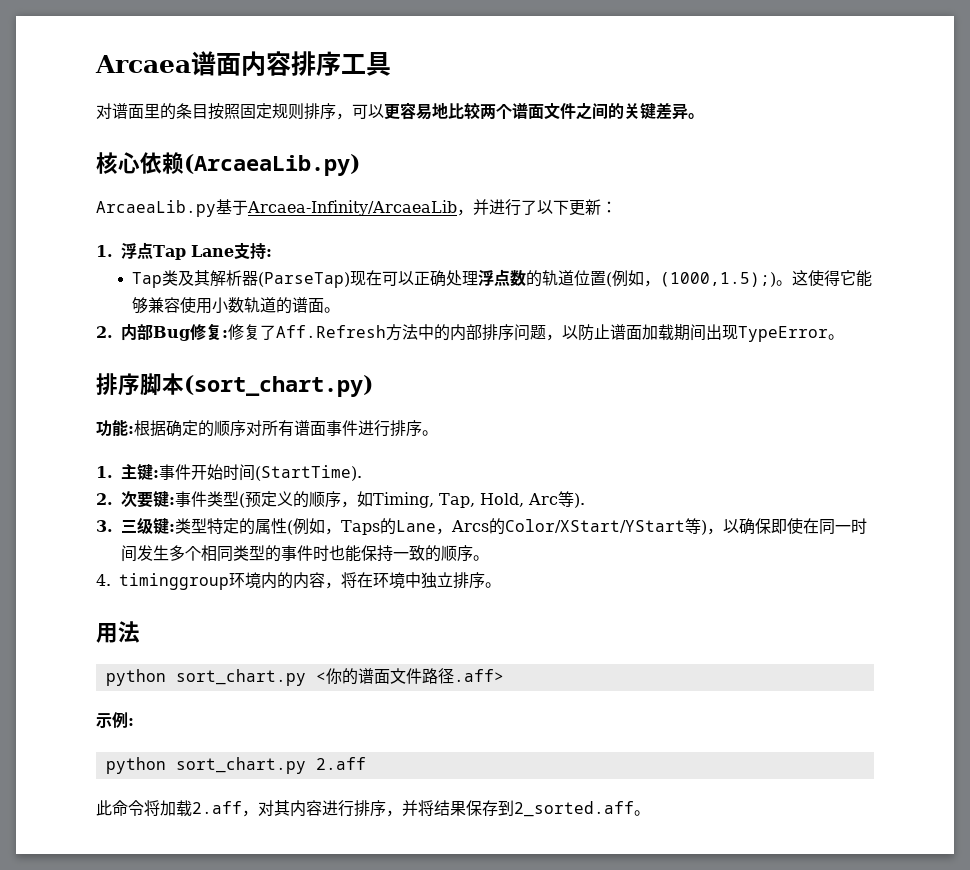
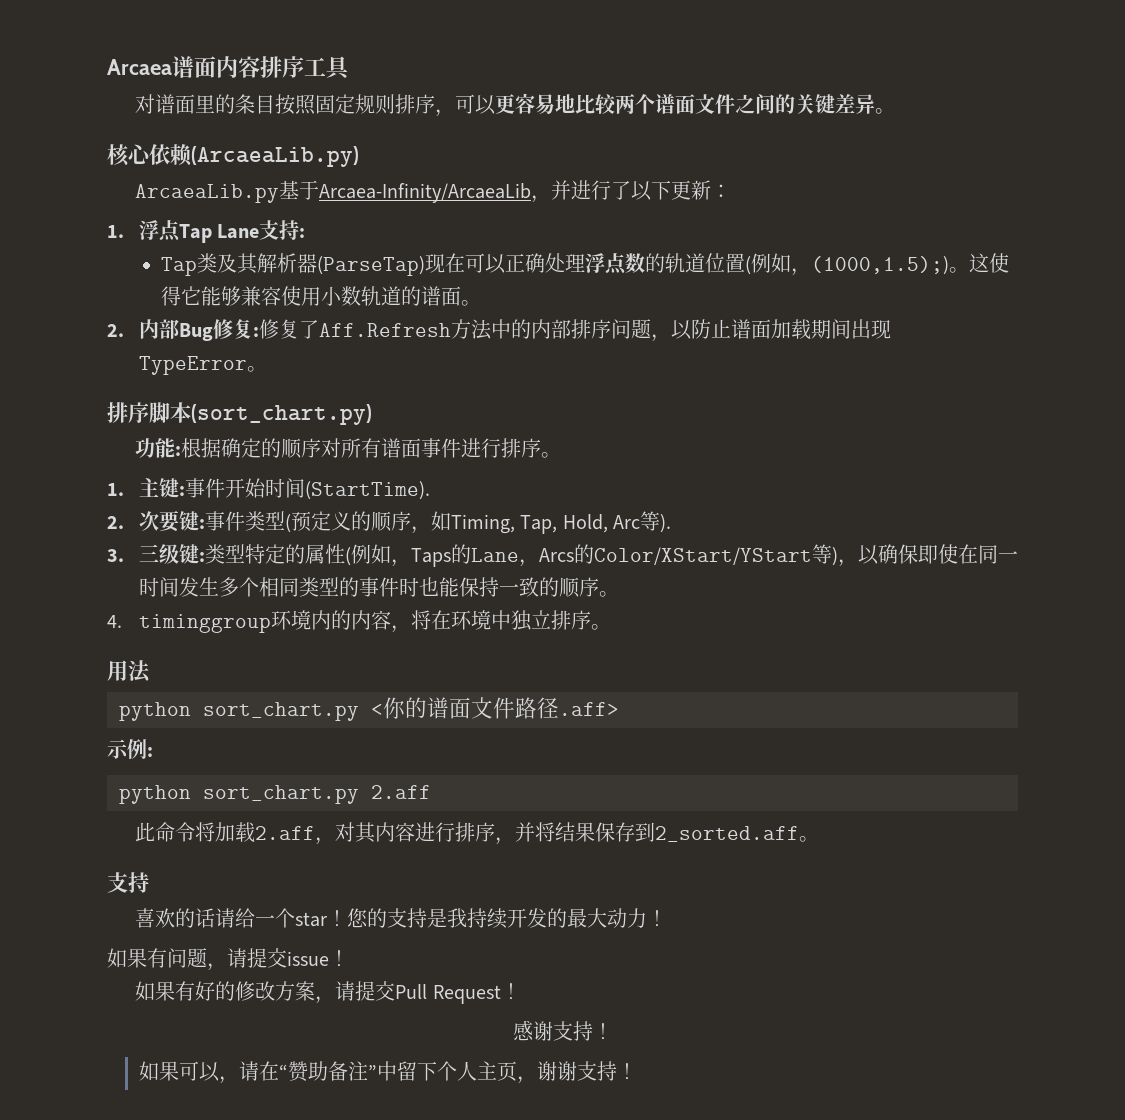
  此命令将加载2.aff，对其内容进行排序，并将结果保存到2_sorted.aff。
+ 支持
+ 喜欢的话请给一个star！您的支持是我持续开发的最大动力！
+ 如果有问题，请提交issue！
+ 如果有好的修改方案，请提交Pull Request！
+ 感谢支持！
+ 如果可以，请在“赞助备注”中留下个人主页，谢谢支持！

